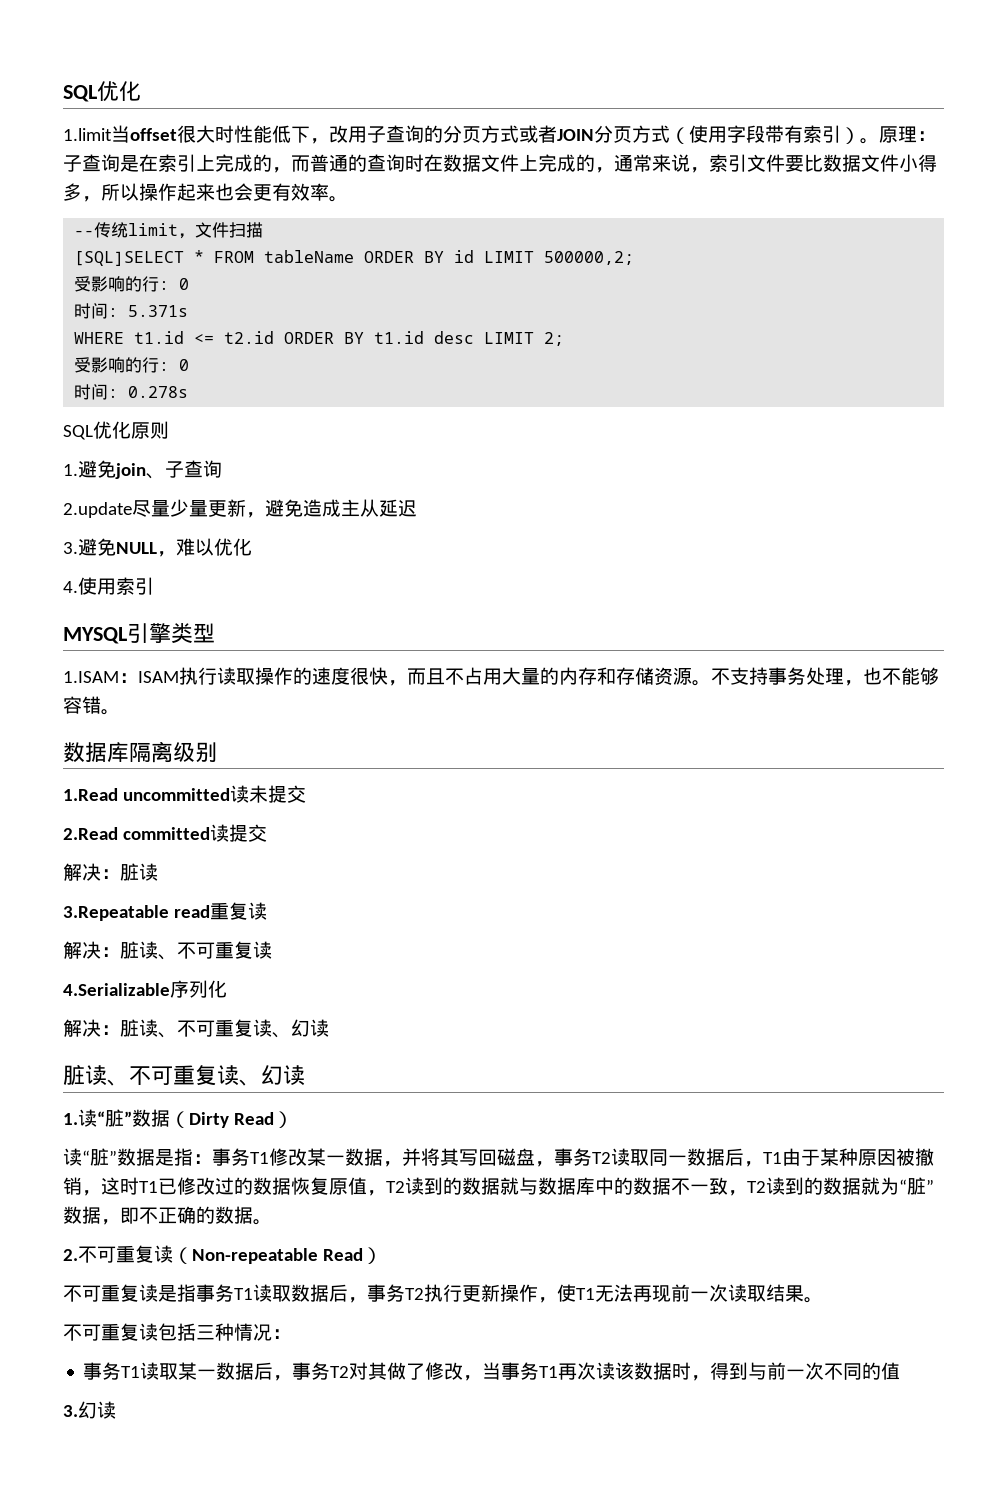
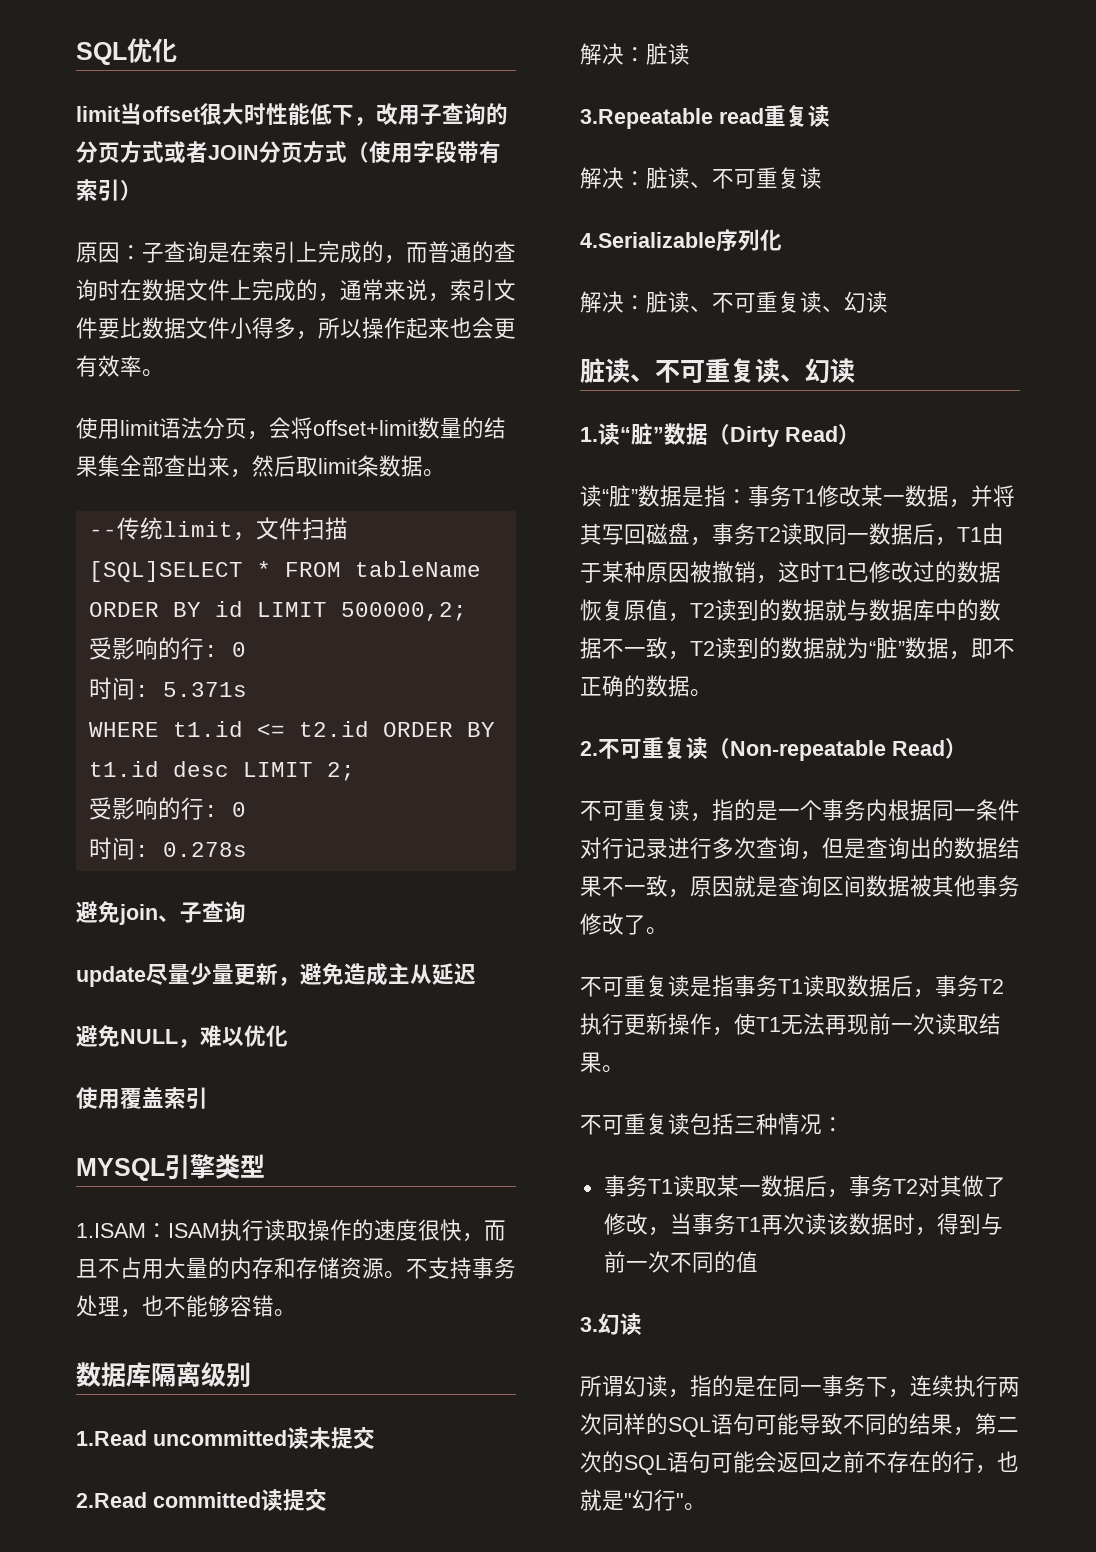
- 1.limit当offset很大时性能低下，改用子查询的分页方式或者JOIN分页方式（使用字段带有索引）。原理：子查询是在索引上完成的，而普通的查询时在数据文件上完成的，通常来说，索引文件要比数据文件小得多，所以操作起来也会更有效率。
+ limit当offset很大时性能低下，改用子查询的分页方式或者JOIN分页方式（使用字段带有索引）
+ 原因：子查询是在索引上完成的，而普通的查询时在数据文件上完成的，通常来说，索引文件要比数据文件小得多，所以操作起来也会更有效率。
+ 使用limit语法分页，会将offset+limit数量的结果集全部查出来，然后取limit条数据。
- SQL优化原则
- 1.避免join、子查询
+ 避免join、子查询
- 2.update尽量少量更新，避免造成主从延迟
+ update尽量少量更新，避免造成主从延迟
- 3.避免NULL，难以优化
+ 避免NULL，难以优化
- 4.使用索引
+ 使用覆盖索引
+ 不可重复读，指的是一个事务内根据同一条件对行记录进行多次查询，但是查询出的数据结果不一致，原因就是查询区间数据被其他事务修改了。
+ 所谓幻读，指的是在同一事务下，连续执行两次同样的SQL语句可能导致不同的结果，第二次的SQL语句可能会返回之前不存在的行，也就是"幻行"。

